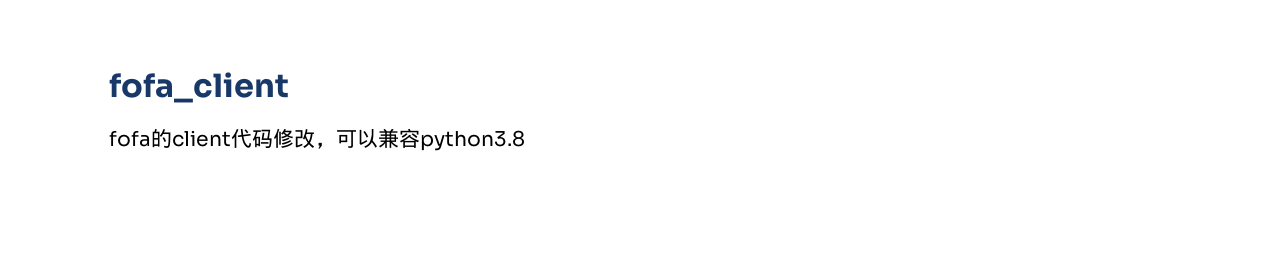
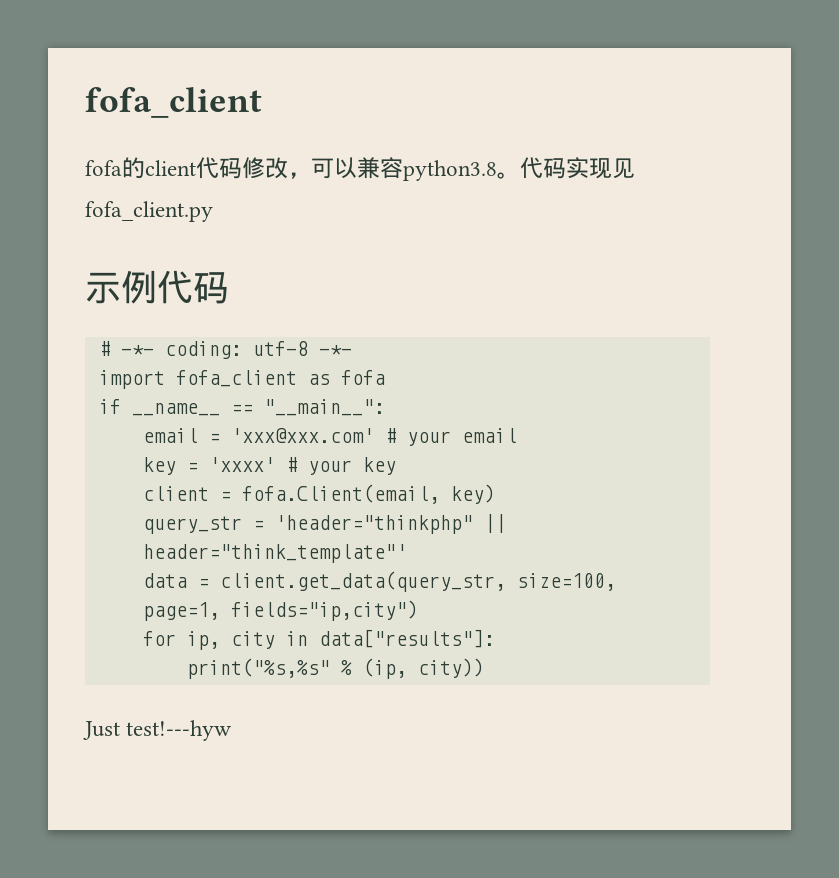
- fofa的client代码修改，可以兼容python3.8
+ fofa的client代码修改，可以兼容python3.8。代码实现见fofa_client.py
+ 示例代码
+ # -*- coding: utf-8 -*-
+ import fofa_client as fofa
+ if __name__ == "__main__":
+ email = 'xxx@xxx.com' # your email
+ key = 'xxxx' # your key
+ client = fofa.Client(email, key)
+ query_str = 'header="thinkphp" || header="think_template"'
+ data = client.get_data(query_str, size=100, page=1, fields="ip,city")
+ for ip, city in data["results"]:
+ print("%s,%s" % (ip, city))
+ Just test!---hyw

